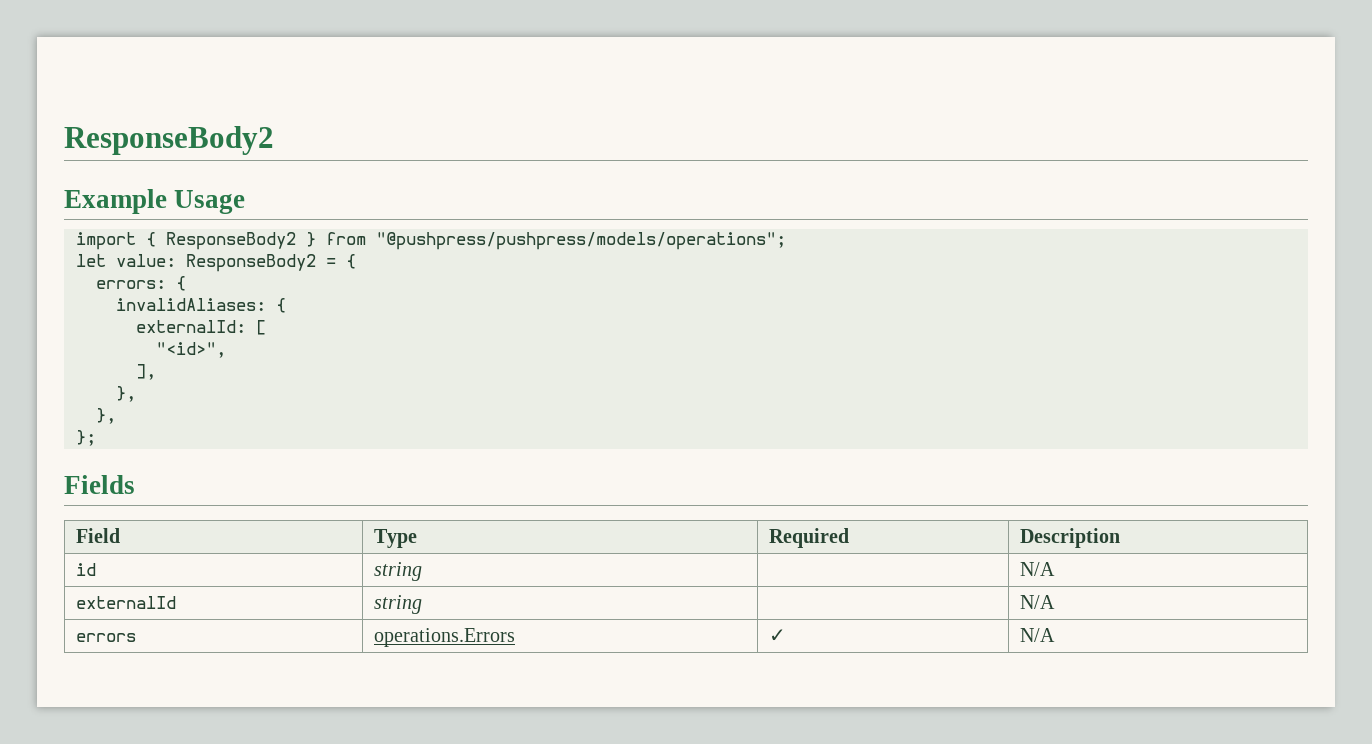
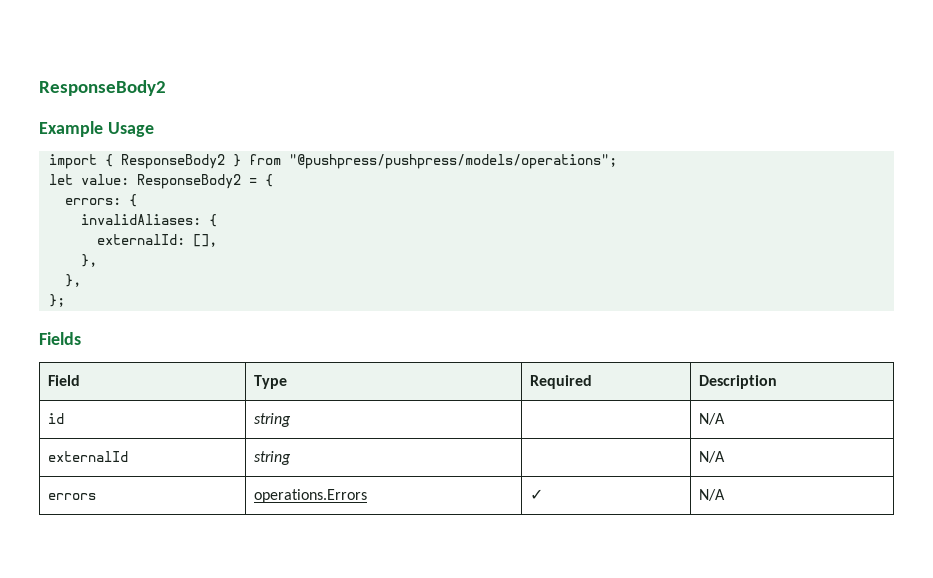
- externalId: [
- "<id>",
- ],
+ externalId: [],

